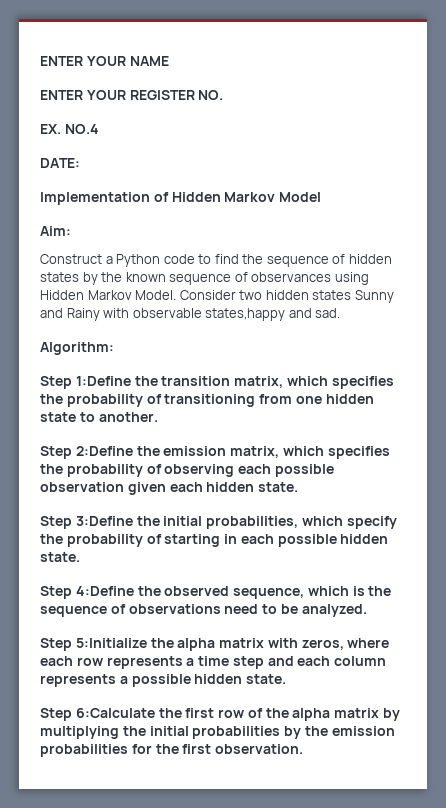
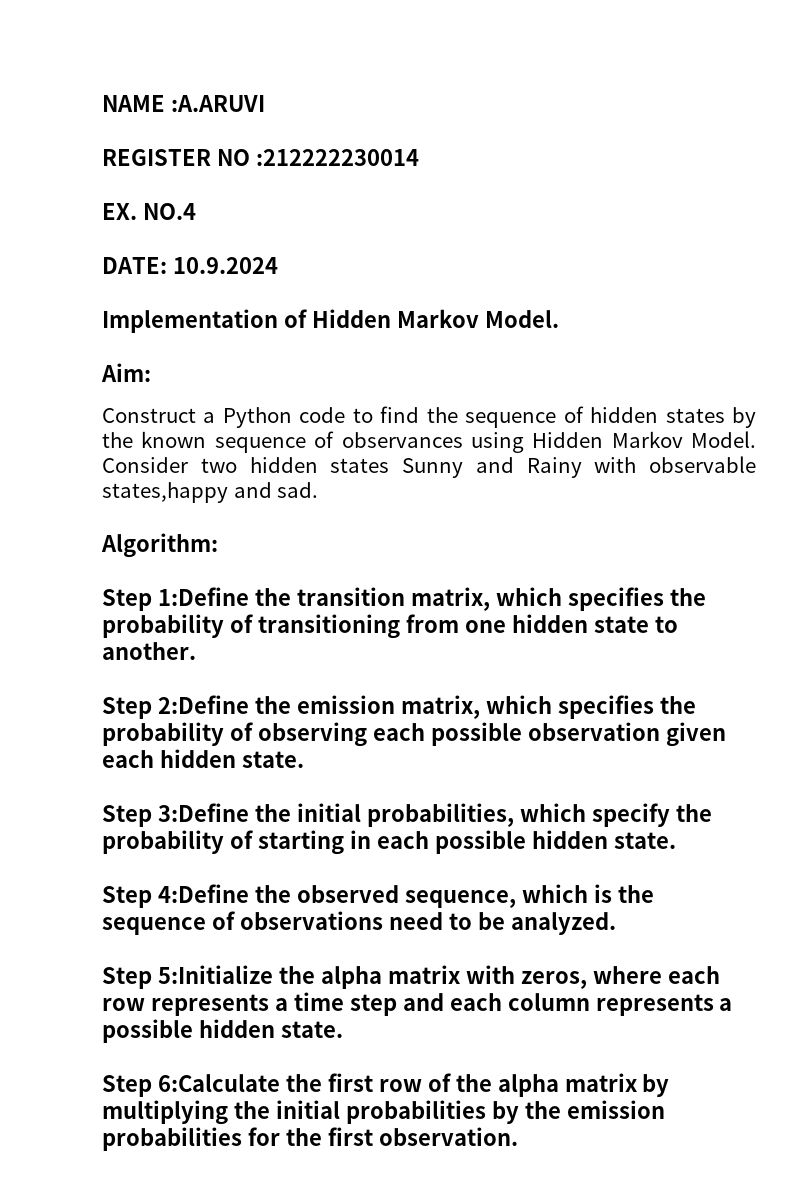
- ENTER YOUR NAME
- ENTER YOUR REGISTER NO.
+ NAME :A.ARUVI
+ REGISTER NO :212222230014
- DATE:
+ DATE: 10.9.2024
- Implementation of Hidden Markov Model
+ Implementation of Hidden Markov Model.

